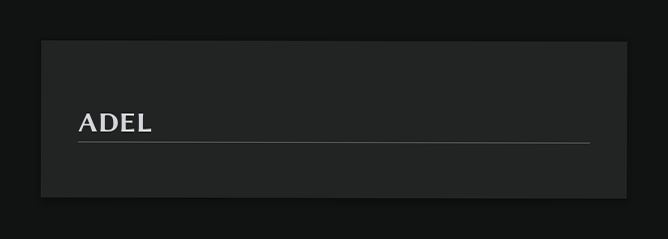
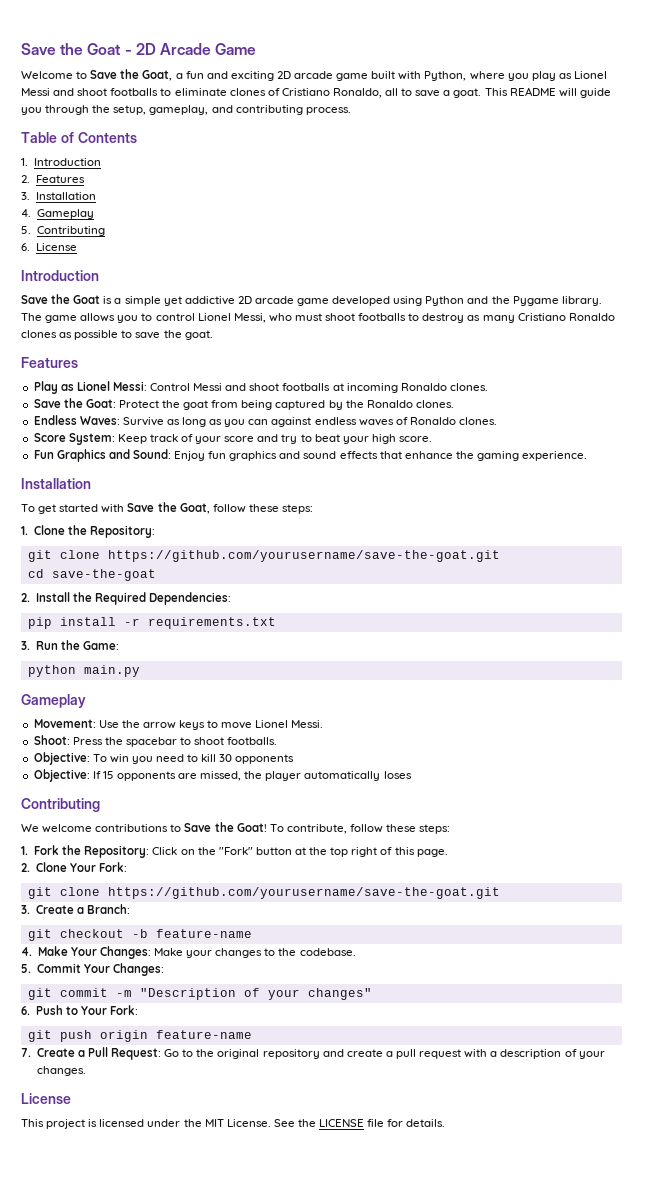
- ADEL
+ Save the Goat - 2D Arcade Game
+ Welcome to Save the Goat, a fun and exciting 2D arcade game built with Python, where you play as Lionel Messi and shoot footballs to eliminate clones of Cristiano Ronaldo, all to save a goat. This README will guide you through the setup, gameplay, and contributing process.
+ Table of Contents
+ 1. Introduction
+ 2. Features
+ 3. Installation
+ 4. Gameplay
+ 5. Contributing
+ 6. License
+ Introduction
+ Save the Goat is a simple yet addictive 2D arcade game developed using Python and the Pygame library. The game allows you to control Lionel Messi, who must shoot footballs to destroy as many Cristiano Ronaldo clones as possible to save the goat.
+ Features
+ Play as Lionel Messi: Control Messi and shoot footballs at incoming Ronaldo clones.
+ Save the Goat: Protect the goat from being captured by the Ronaldo clones.
+ Endless Waves: Survive as long as you can against endless waves of Ronaldo clones.
+ Score System: Keep track of your score and try to beat your high score.
+ Fun Graphics and Sound: Enjoy fun graphics and sound effects that enhance the gaming experience.
+ Installation
+ To get started with Save the Goat, follow these steps:
+ 1. Clone the Repository:
+ git clone https://github.com/yourusername/save-the-goat.git
+ cd save-the-goat
+ 2. Install the Required Dependencies:
+ pip install -r requirements.txt
+ 3. Run the Game:
+ python main.py
+ Gameplay
+ Movement: Use the arrow keys to move Lionel Messi.
+ Shoot: Press the spacebar to shoot footballs.
+ Objective: To win you need to kill 30 opponents
+ Objective: If 15 opponents are missed, the player automatically loses
+ Contributing
+ We welcome contributions to Save the Goat! To contribute, follow these steps:
+ 1. Fork the Repository: Click on the "Fork" button at the top right of this page.
+ 2. Clone Your Fork:
+ git clone https://github.com/yourusername/save-the-goat.git
+ 3. Create a Branch:
+ git checkout -b feature-name
+ 4. Make Your Changes: Make your changes to the codebase.
+ 5. Commit Your Changes:
+ git commit -m "Description of your changes"
+ 6. Push to Your Fork:
+ git push origin feature-name
+ 7. Create a Pull Request: Go to the original repository and create a pull request with a description of your changes.
+ License
+ This project is licensed under the MIT License. See the LICENSE file for details.

